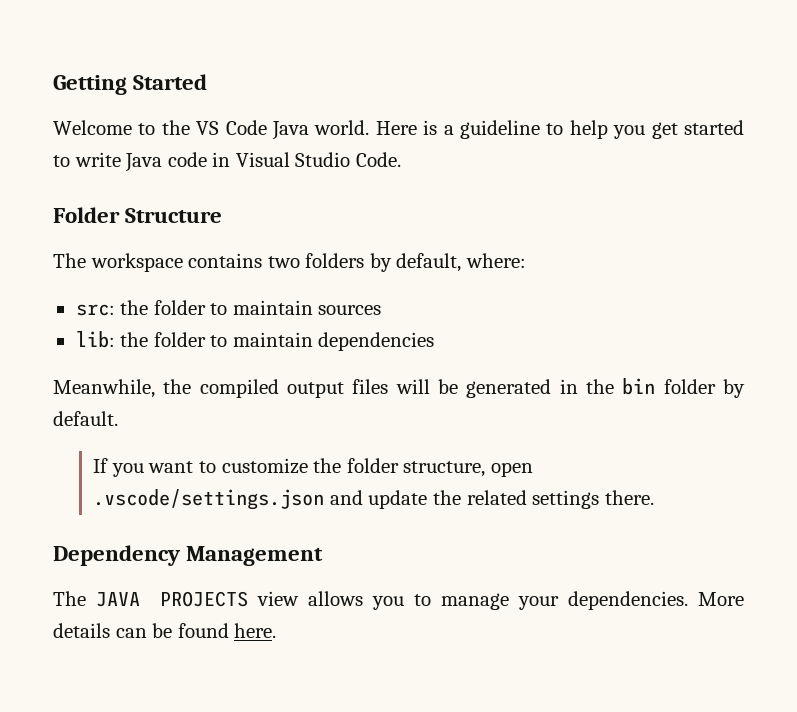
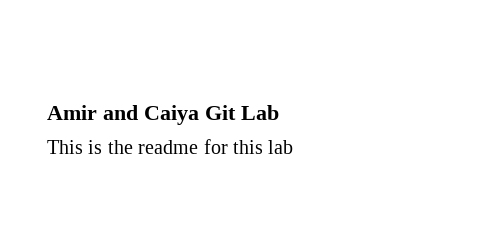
- Getting Started
- Welcome to the VS Code Java world. Here is a guideline to help you get started to write Java code in Visual Studio Code.
- Folder Structure
- The workspace contains two folders by default, where:
- src: the folder to maintain sources
- lib: the folder to maintain dependencies
- Meanwhile, the compiled output files will be generated in the bin folder by default.
- If you want to customize the folder structure, open .vscode/settings.json and update the related settings there.
- Dependency Management
- The JAVA PROJECTS view allows you to manage your dependencies. More details can be found here.
+ Amir and Caiya Git Lab
+ This is the readme for this lab

